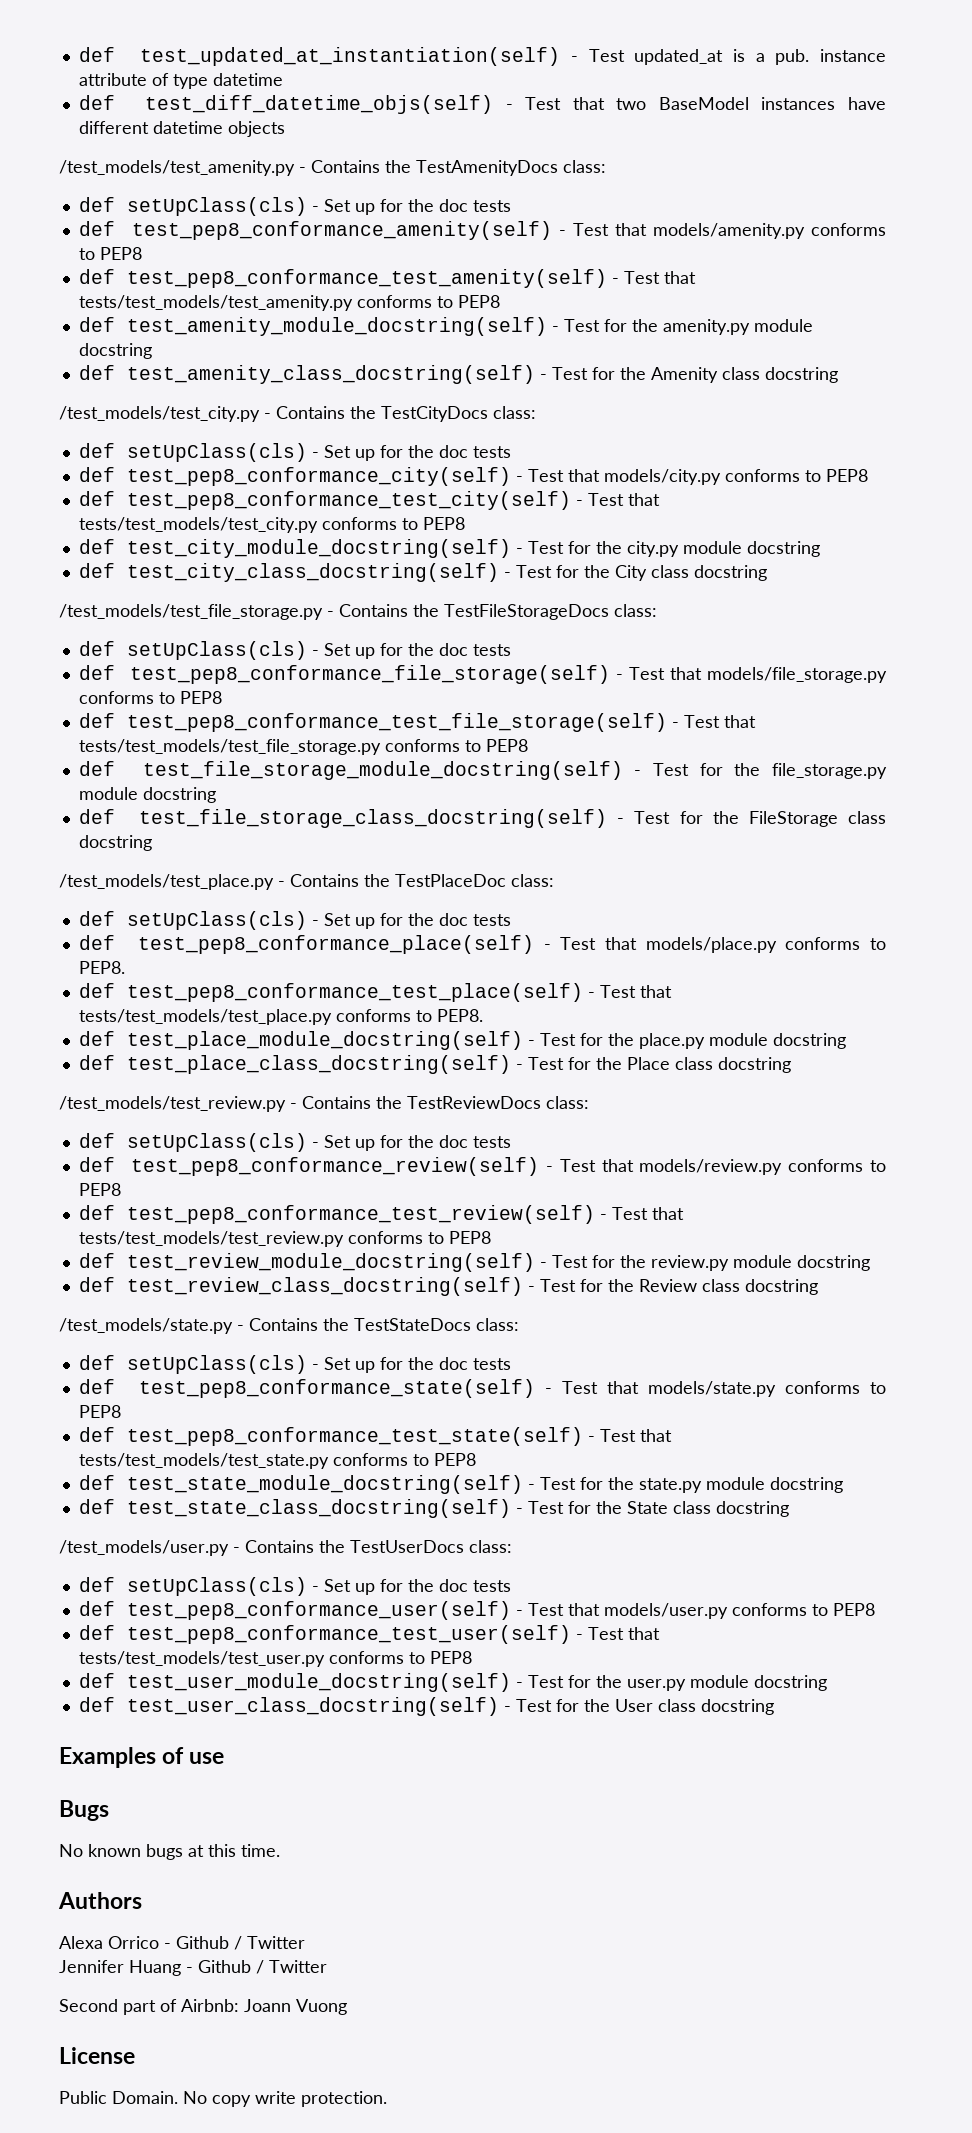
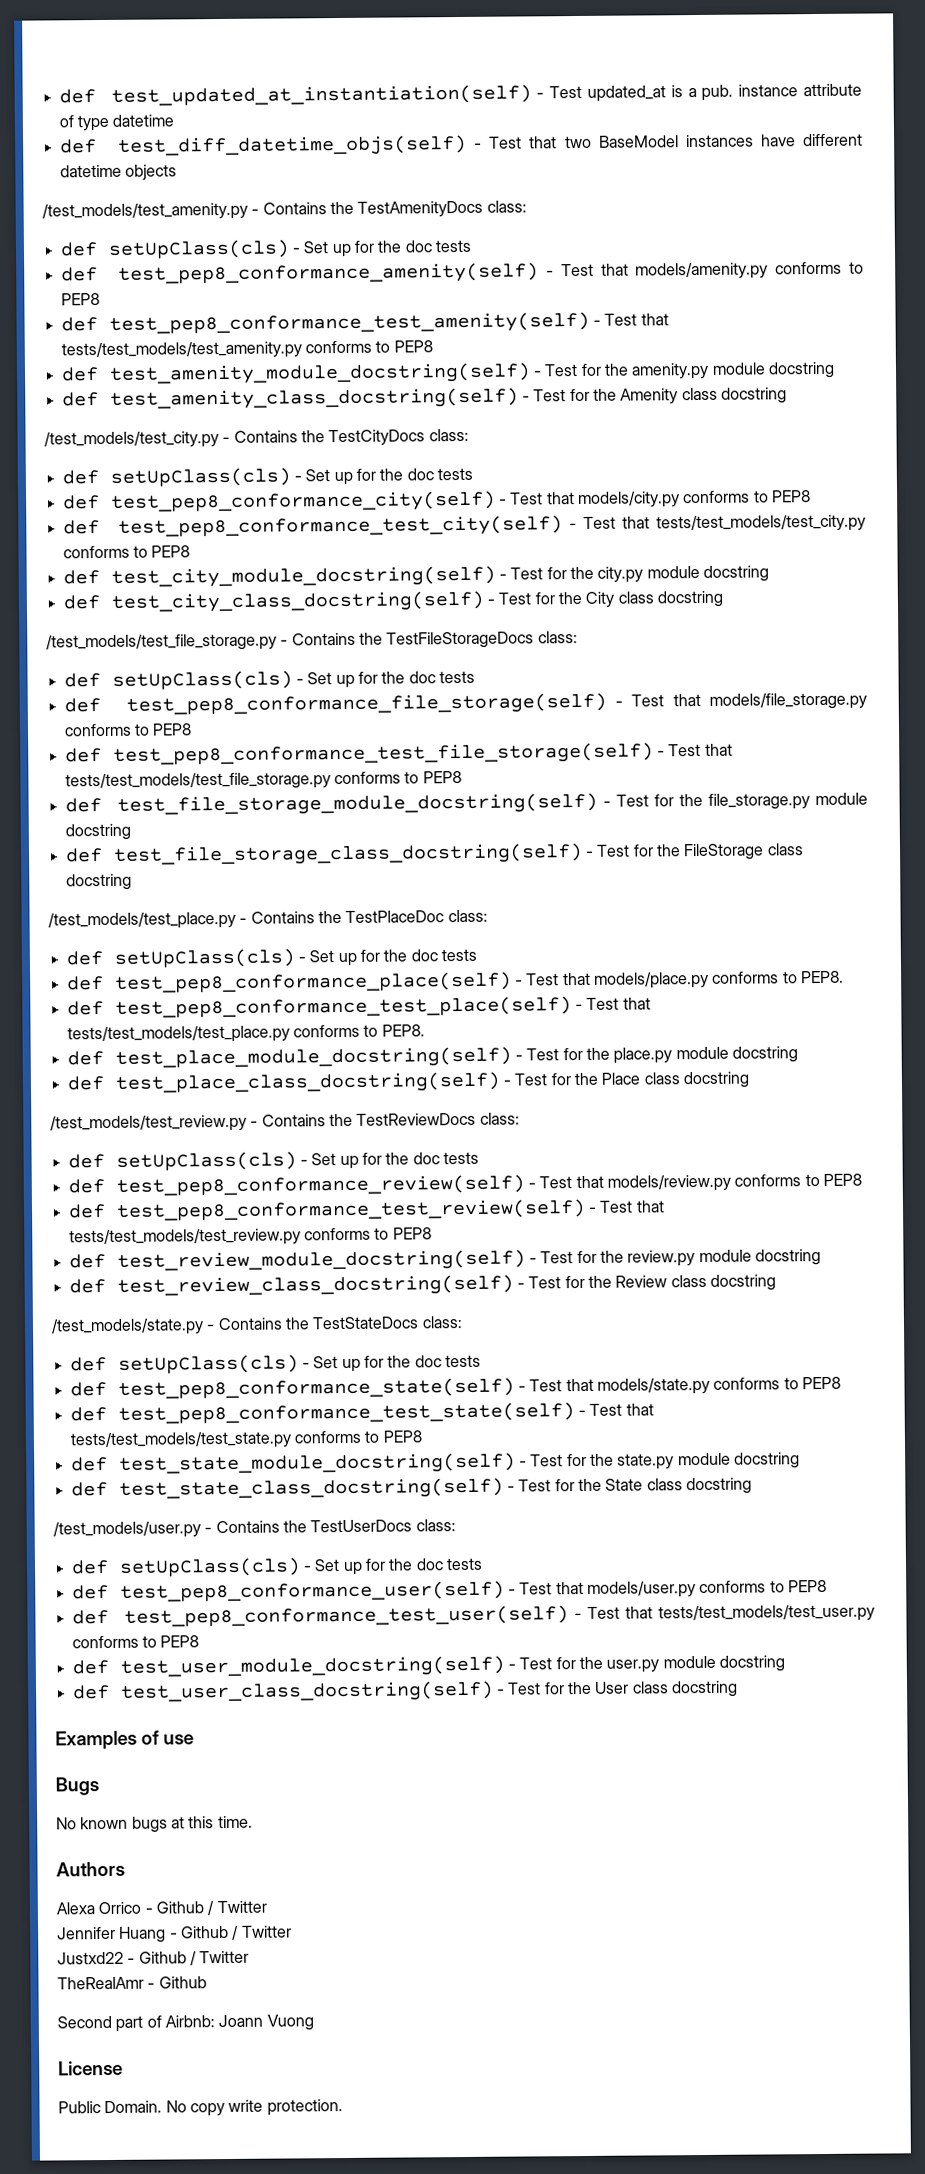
+ Justxd22 - Github / Twitter
+ TheRealAmr - Github

